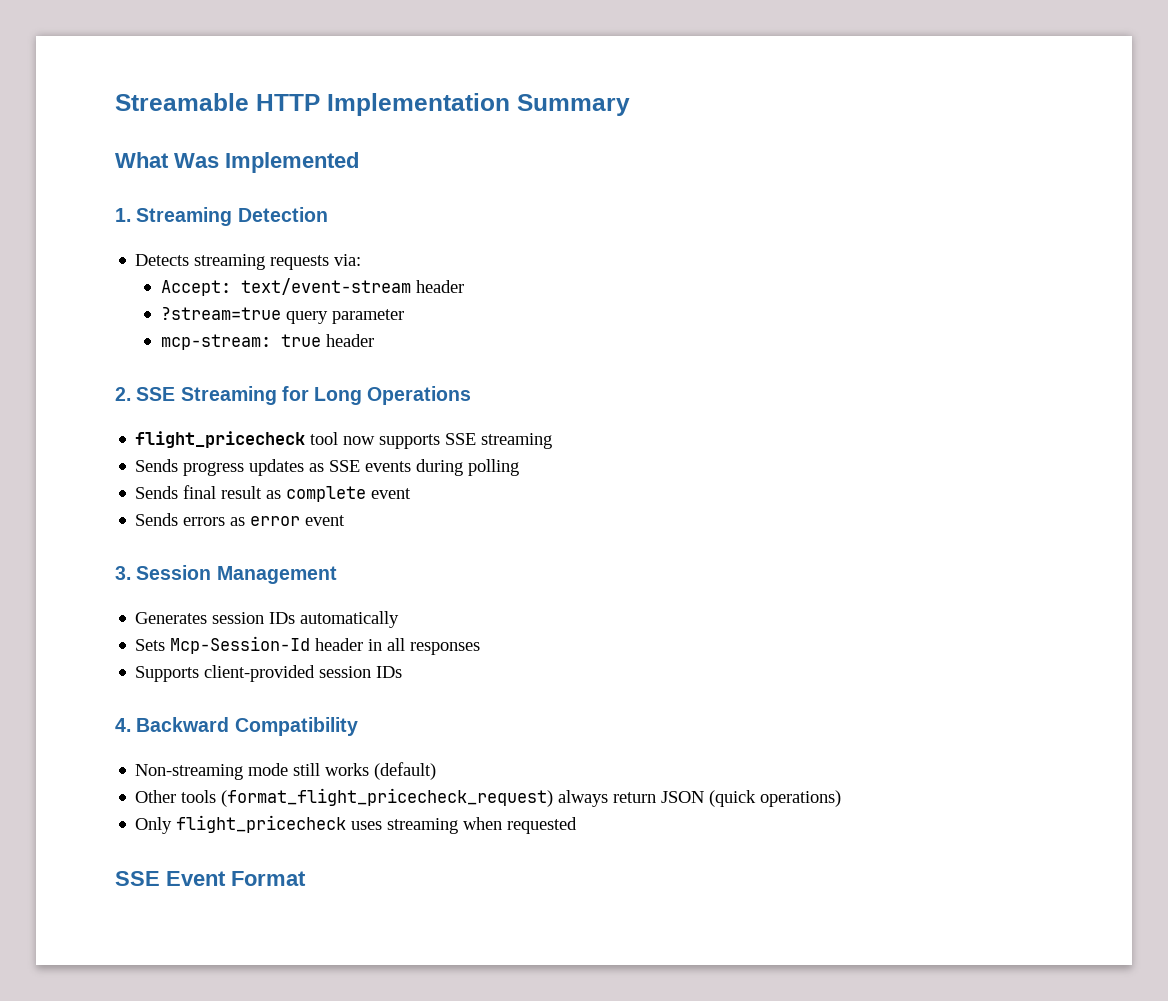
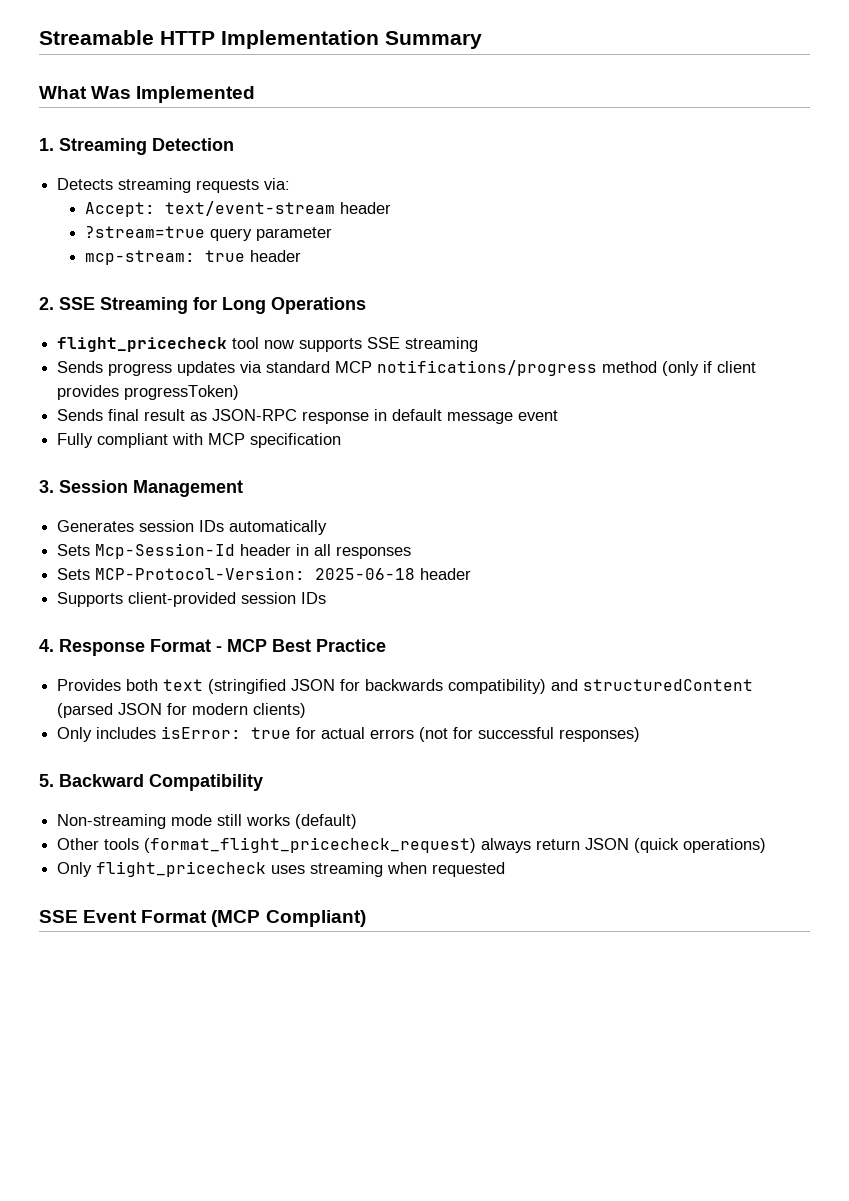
- Sends progress updates as SSE events during polling
- Sends final result as complete event
- Sends errors as error event
+ Sends progress updates via standard MCP notifications/progress method (only if client provides progressToken)
+ Sends final result as JSON-RPC response in default message event
+ Fully compliant with MCP specification
+ Sets MCP-Protocol-Version: 2025-06-18 header
- 4. Backward Compatibility
+ 4. Response Format - MCP Best Practice
+ Provides both text (stringified JSON for backwards compatibility) and structuredContent (parsed JSON for modern clients)
+ Only includes isError: true for actual errors (not for successful responses)
+ 5. Backward Compatibility
- SSE Event Format
+ SSE Event Format (MCP Compliant)

